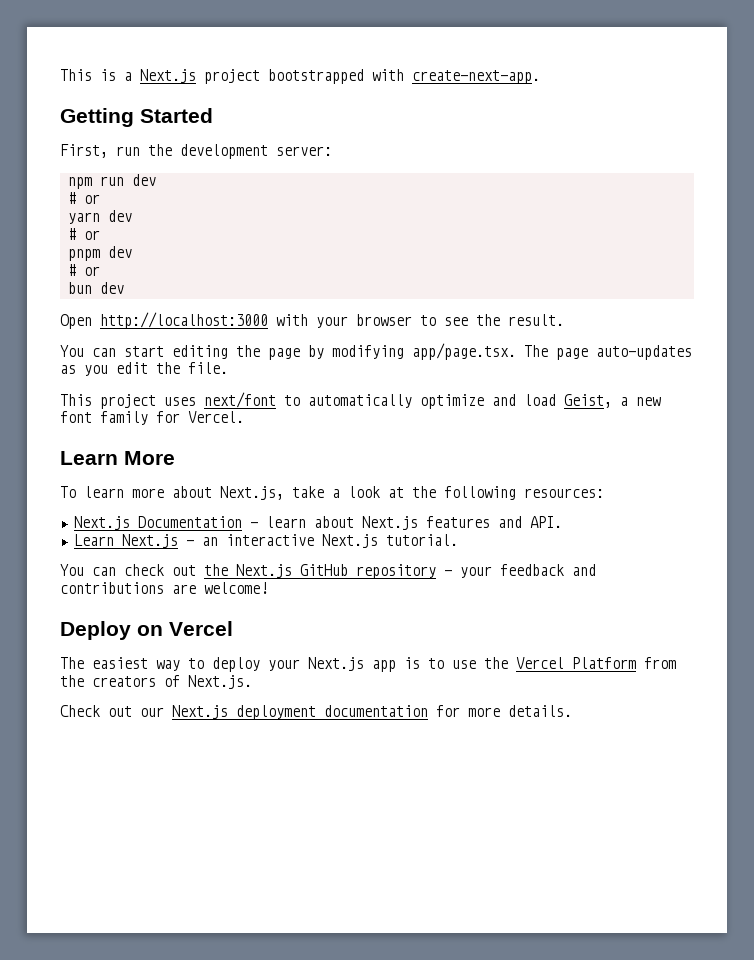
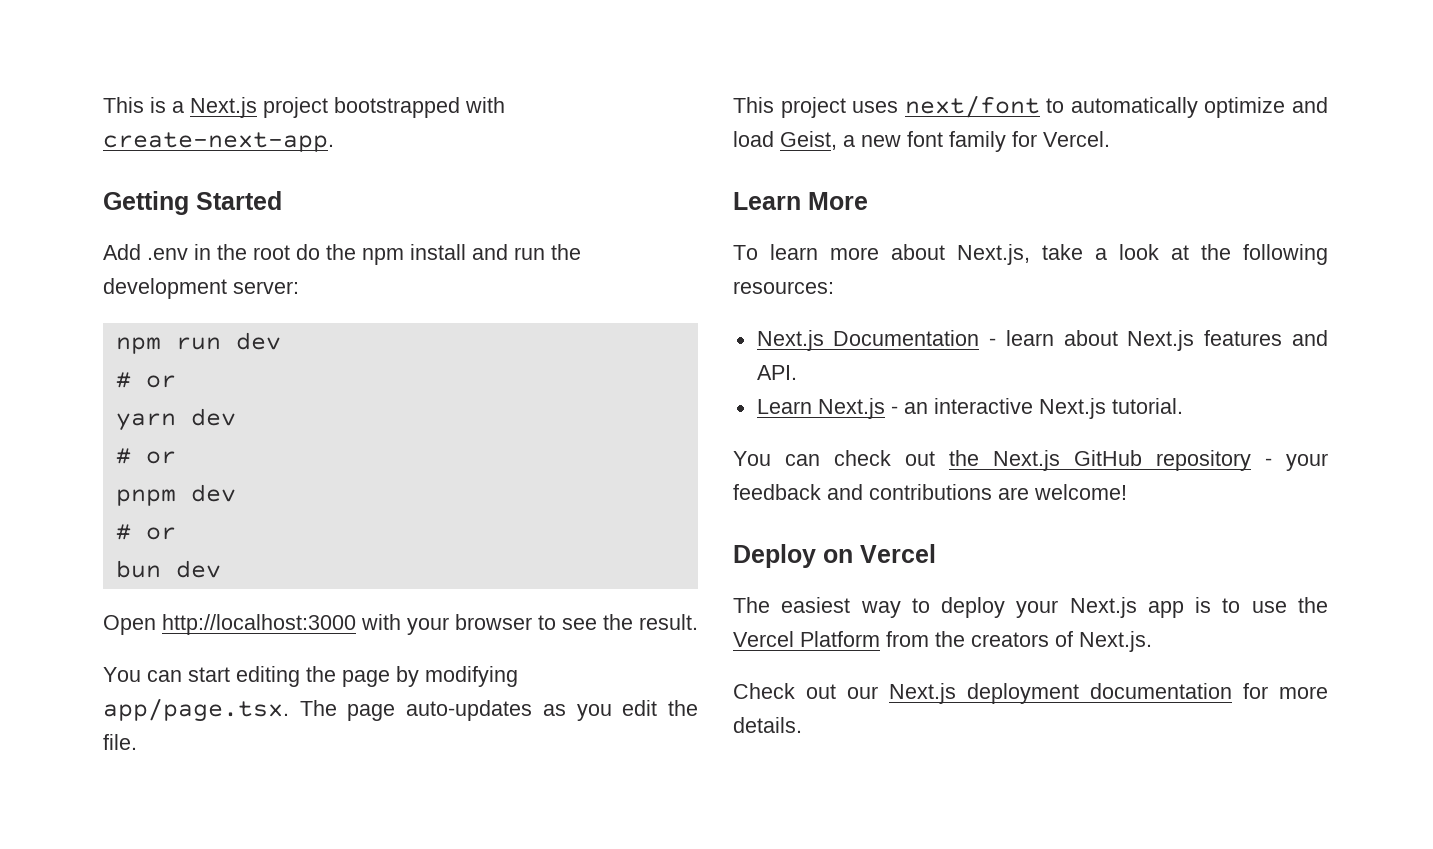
- First, run the development server:
+ Add .env in the root do the npm install and run the development server:

